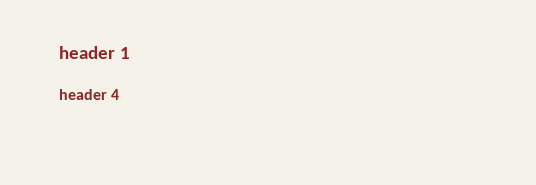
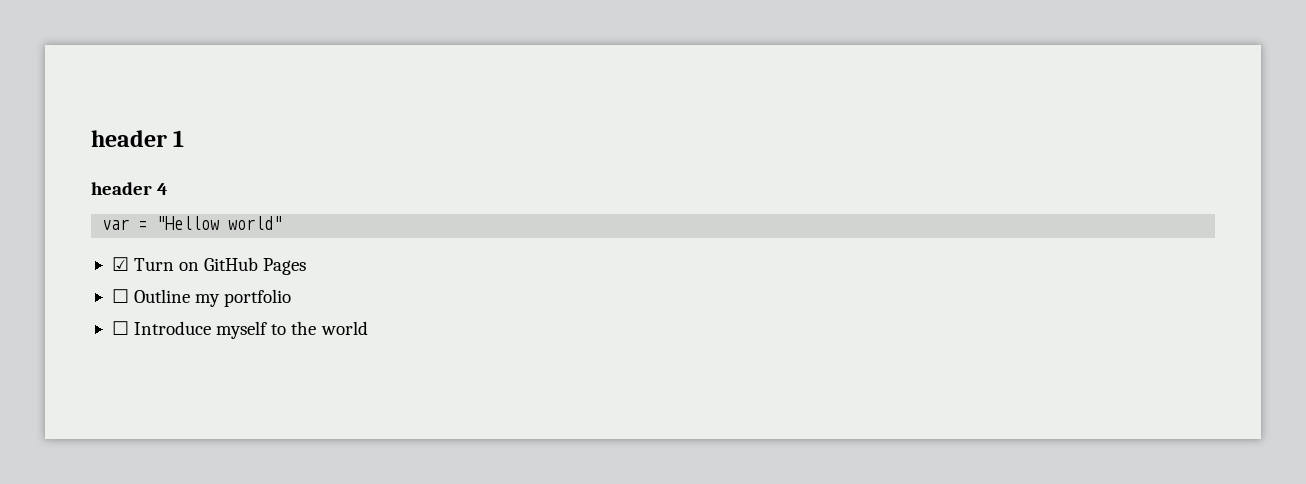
+ var = "Hellow world"
+ ☑ Turn on GitHub Pages
+ ☐ Outline my portfolio
+ ☐ Introduce myself to the world

